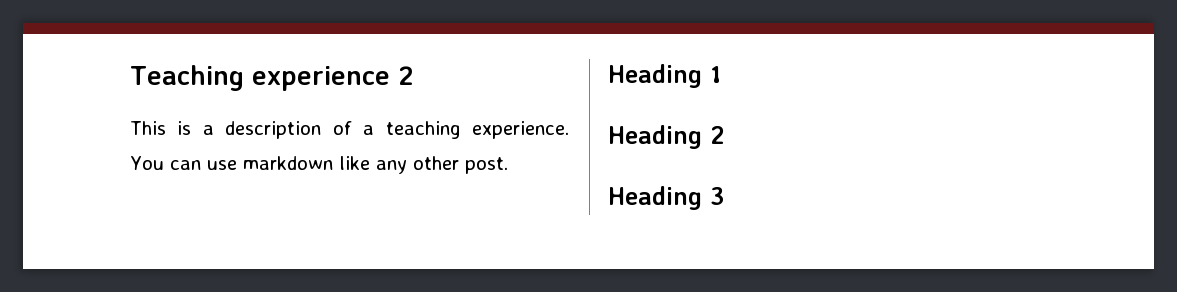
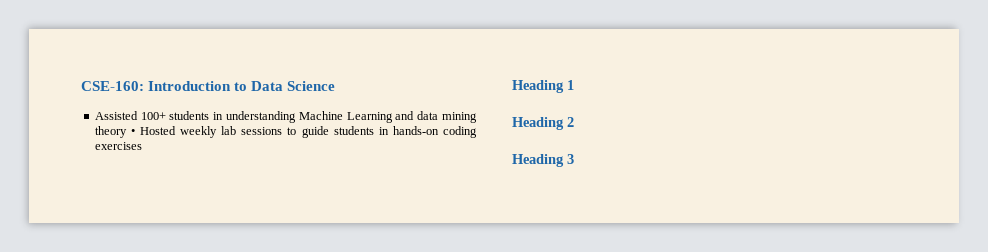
- Teaching experience 2
- This is a description of a teaching experience. You can use markdown like any other post.
+ CSE-160: Introduction to Data Science
+ Assisted 100+ students in understanding Machine Learning and data mining theory • Hosted weekly lab sessions to guide students in hands-on coding exercises

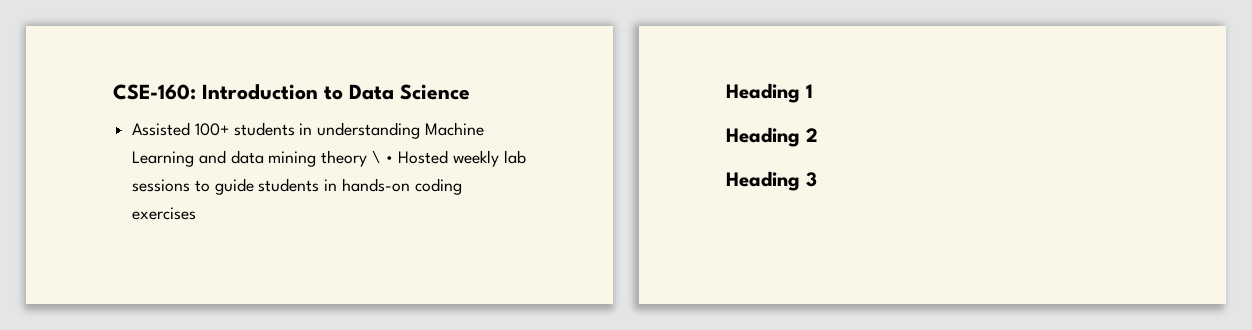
- Assisted 100+ students in understanding Machine Learning and data mining theory • Hosted weekly lab sessions to guide students in hands-on coding exercises
+ Assisted 100+ students in understanding Machine Learning and data mining theory \ • Hosted weekly lab sessions to guide students in hands-on coding exercises

